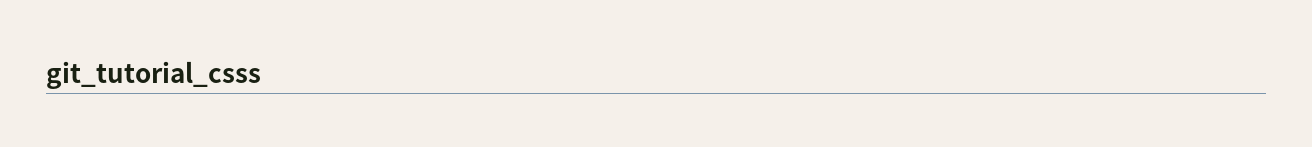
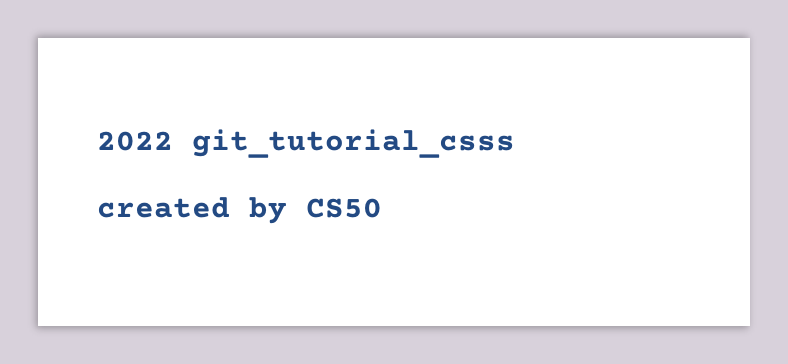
- git_tutorial_csss
+ 2022 git_tutorial_csss
+ created by CS50

